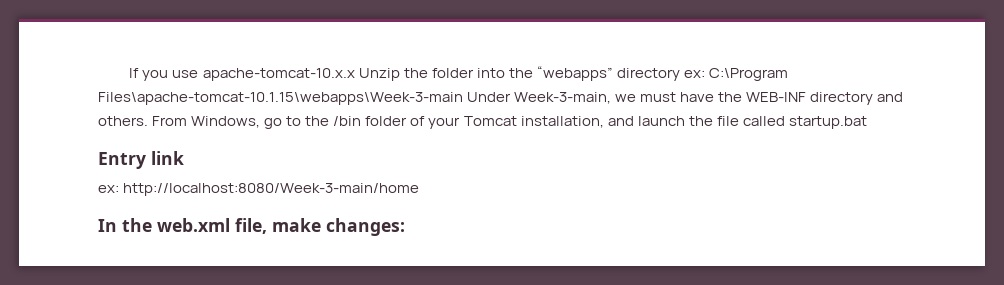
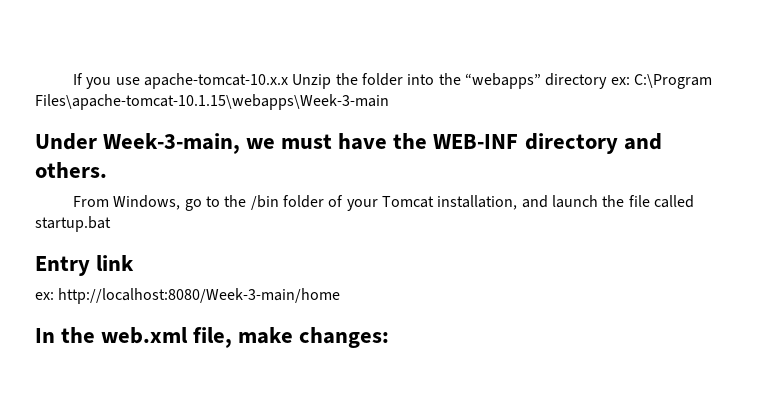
- If you use apache-tomcat-10.x.x Unzip the folder into the “webapps” directory ex: C:\Program Files\apache-tomcat-10.1.15\webapps\Week-3-main Under Week-3-main, we must have the WEB-INF directory and others. From Windows, go to the /bin folder of your Tomcat installation, and launch the file called startup.bat
+ If you use apache-tomcat-10.x.x Unzip the folder into the “webapps” directory ex: C:\Program Files\apache-tomcat-10.1.15\webapps\Week-3-main
+ Under Week-3-main, we must have the WEB-INF directory and others.
+ From Windows, go to the /bin folder of your Tomcat installation, and launch the file called startup.bat

